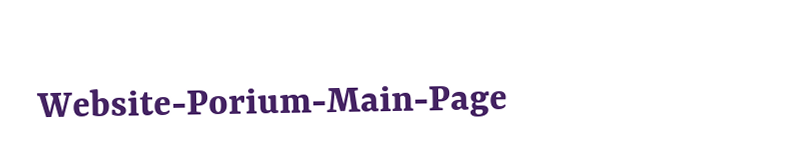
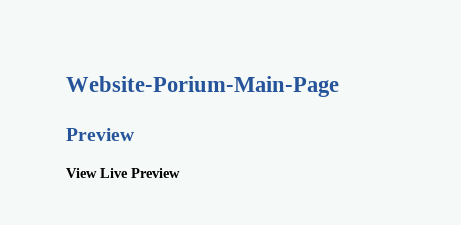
  Website-Porium-Main-Page
+ Preview
+ View Live Preview

